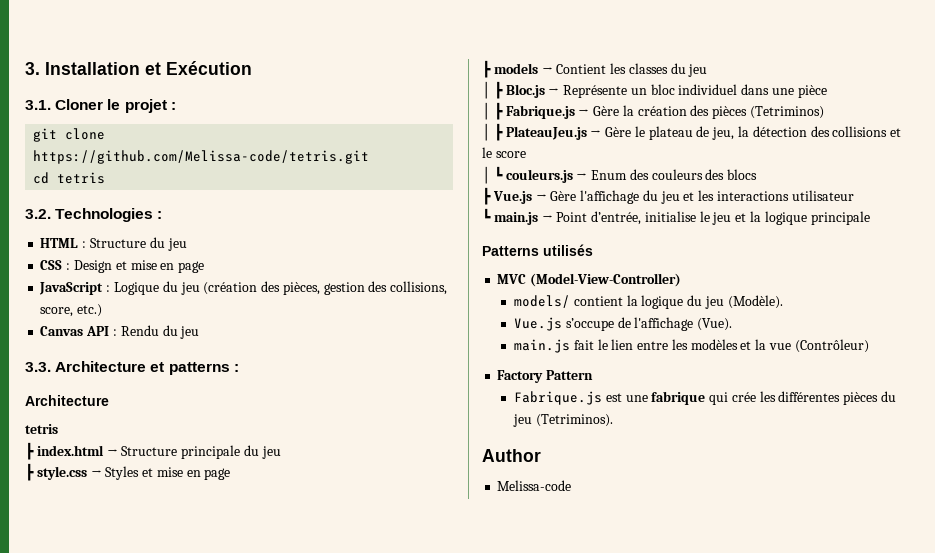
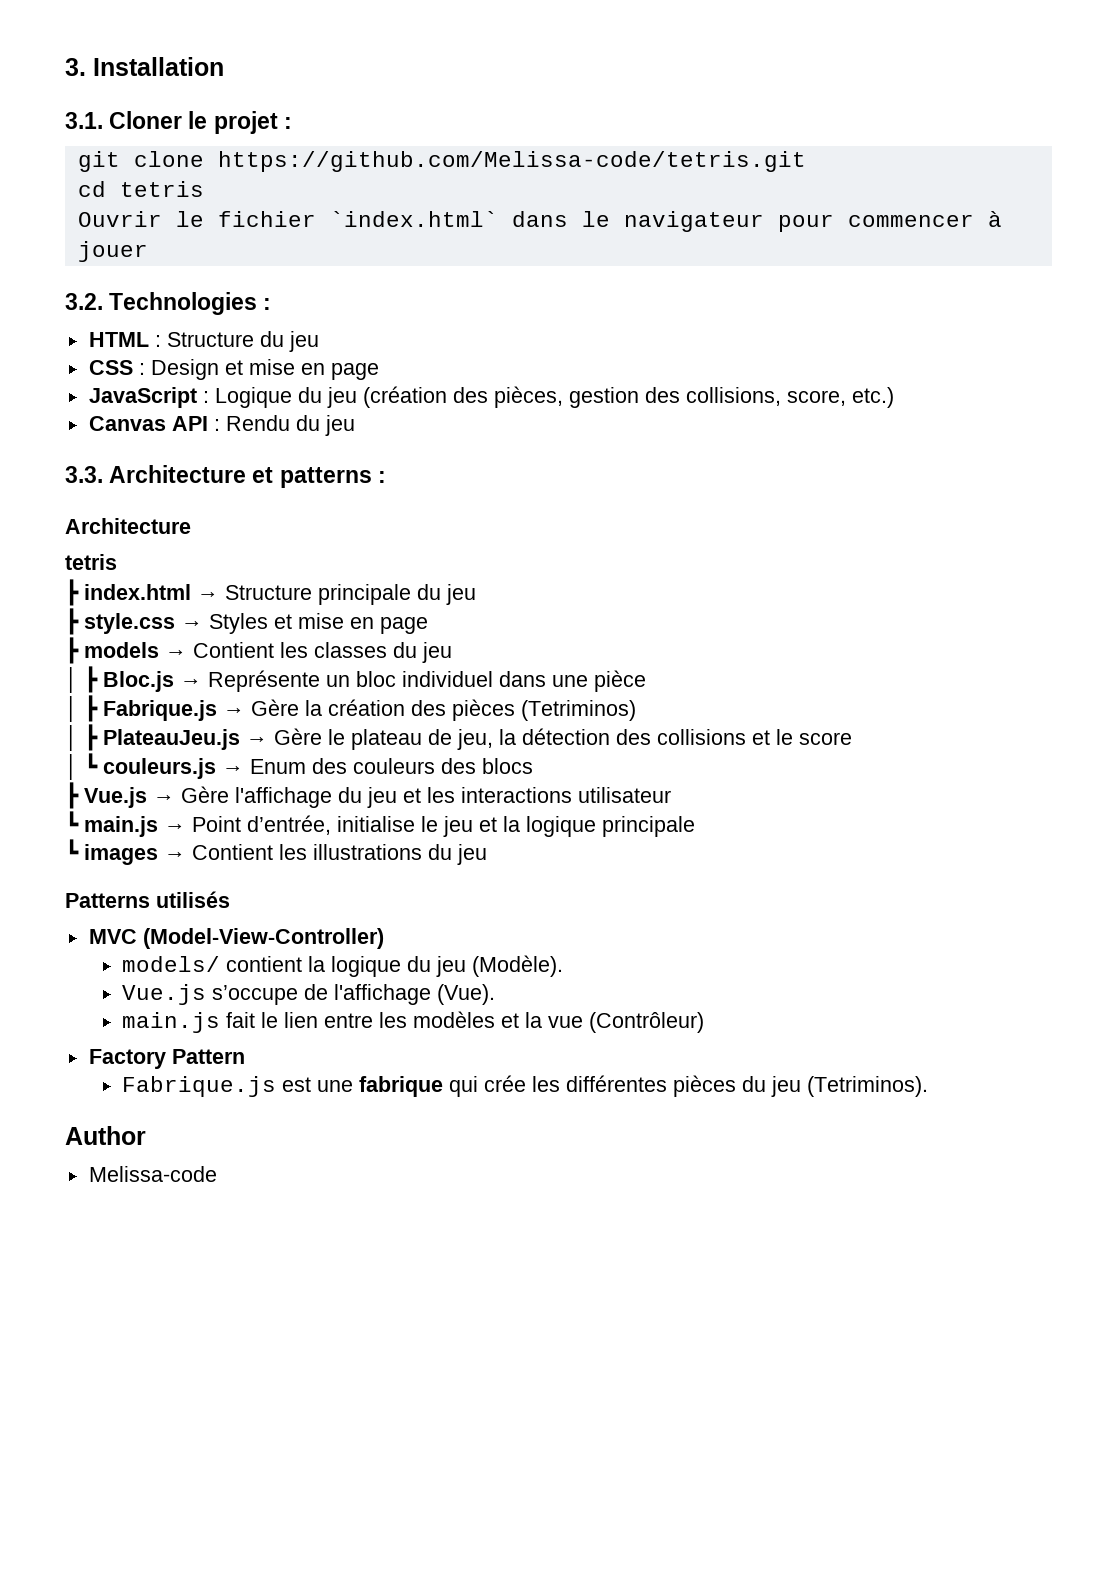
- 3. Installation et Exécution
+ 3. Installation
+ Ouvrir le fichier `index.html` dans le navigateur pour commencer à jouer
+ ┗ images → Contient les illustrations du jeu

